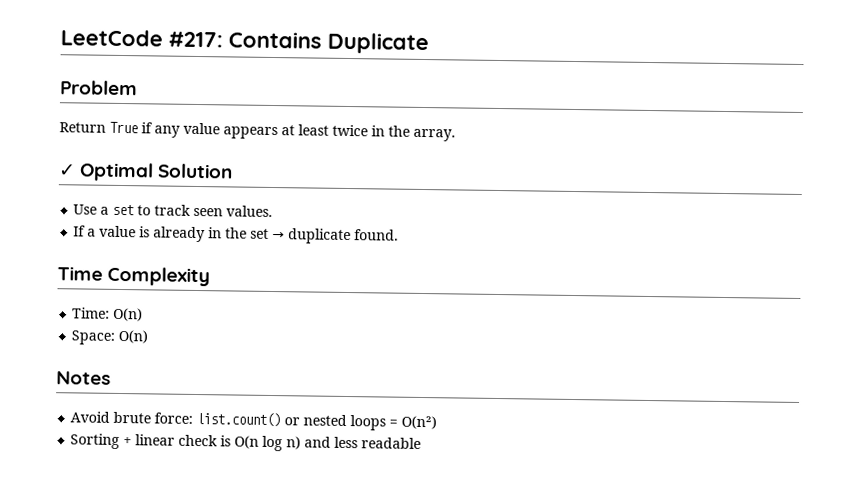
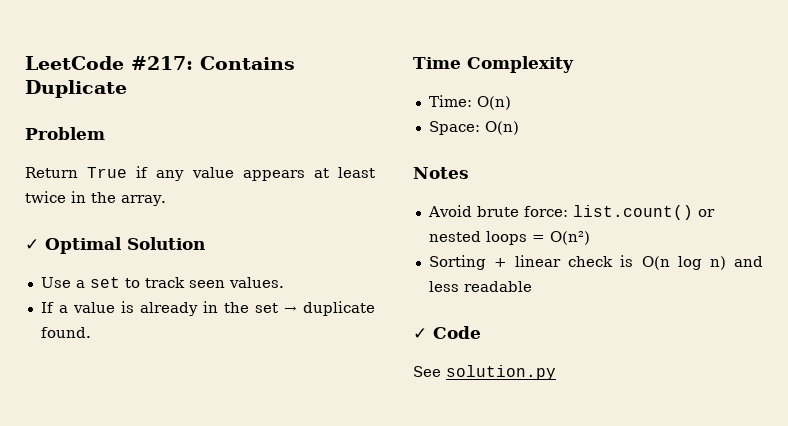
+ ✓ Code
+ See solution.py

